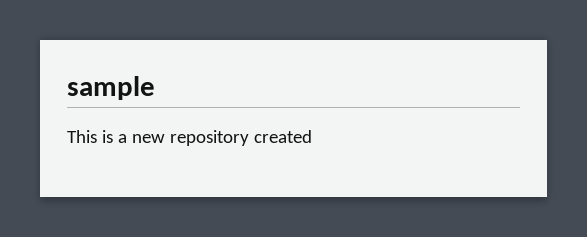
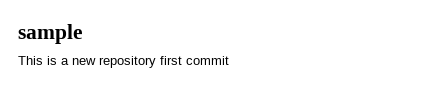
- This is a new repository created
+ This is a new repository first commit

